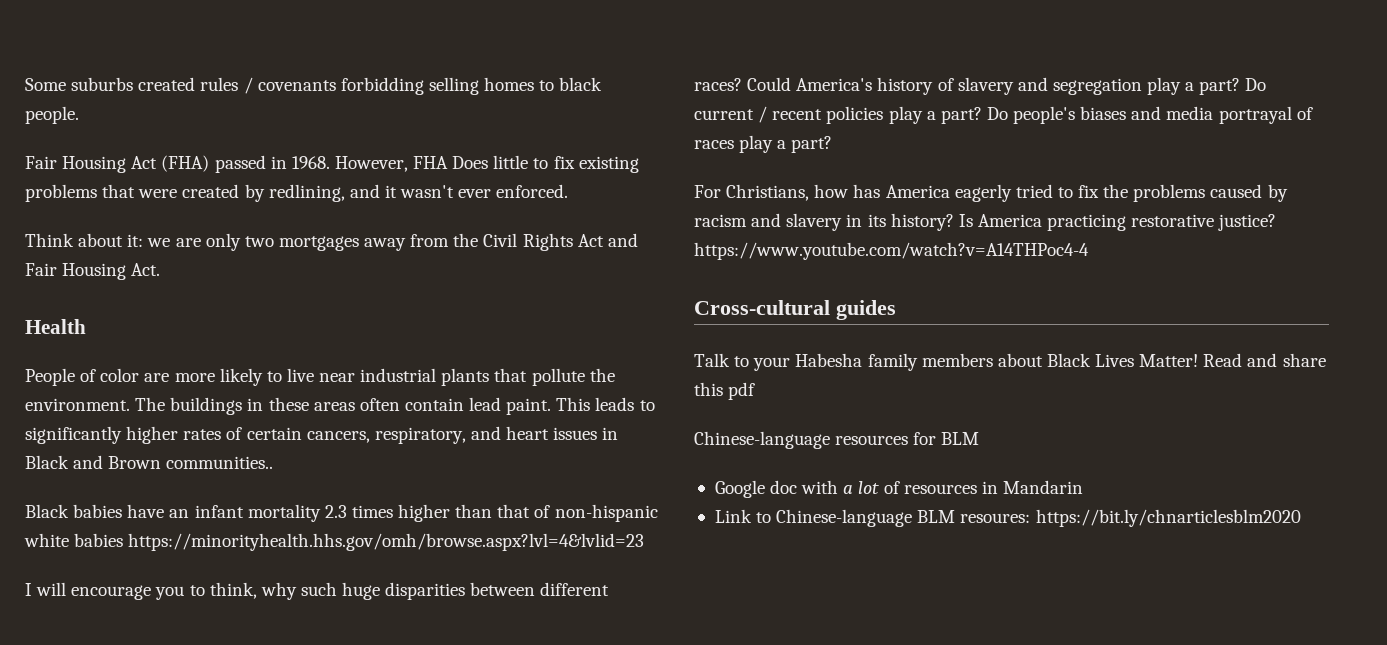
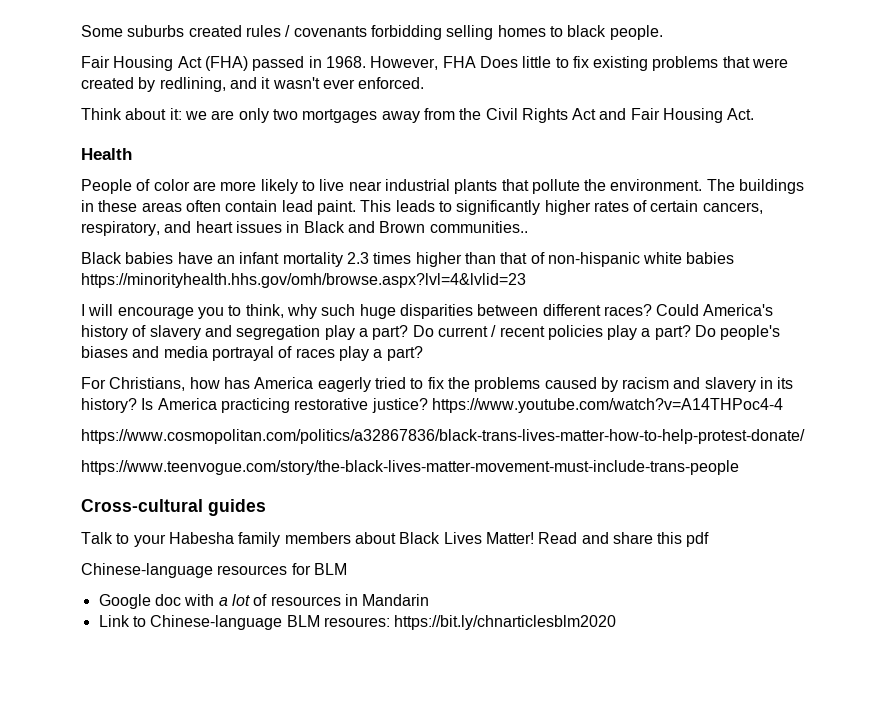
+ https://www.cosmopolitan.com/politics/a32867836/black-trans-lives-matter-how-to-help-protest-donate/
+ https://www.teenvogue.com/story/the-black-lives-matter-movement-must-include-trans-people

